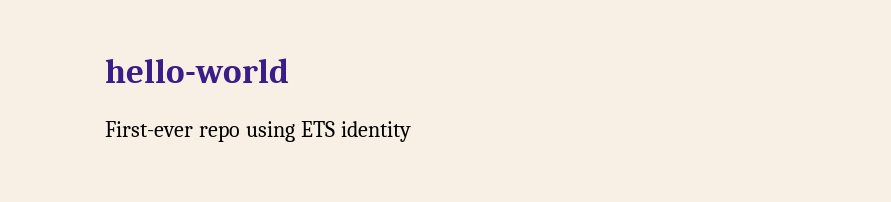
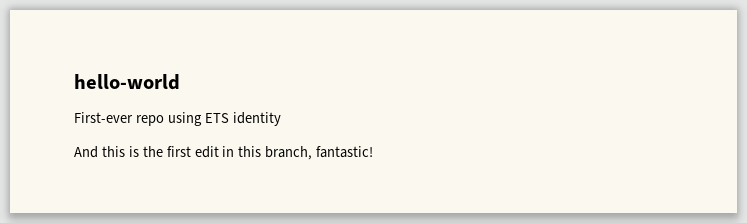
+ And this is the first edit in this branch, fantastic!

